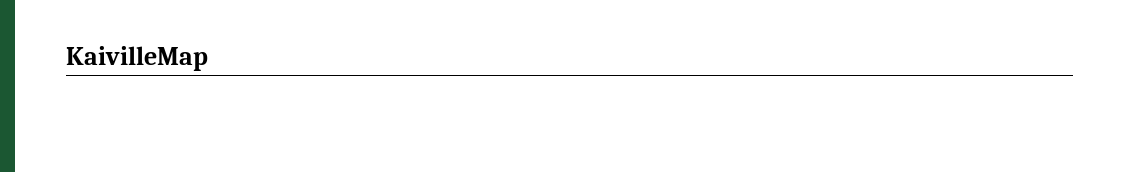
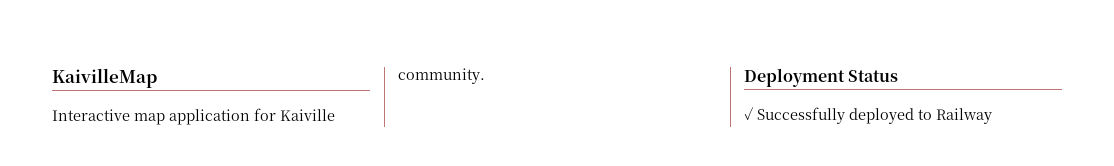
+ Interactive map application for Kaiville community.
+ Deployment Status
+ ✓ Successfully deployed to Railway

